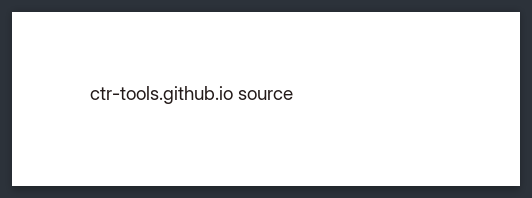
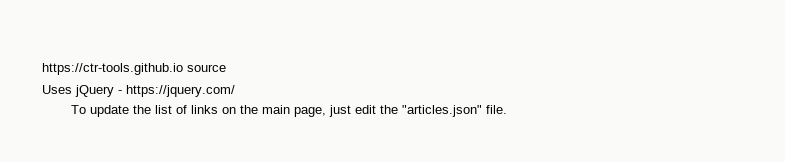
- ctr-tools.github.io source
+ https://ctr-tools.github.io source
+ Uses jQuery - https://jquery.com/
+ To update the list of links on the main page, just edit the "articles.json" file.

